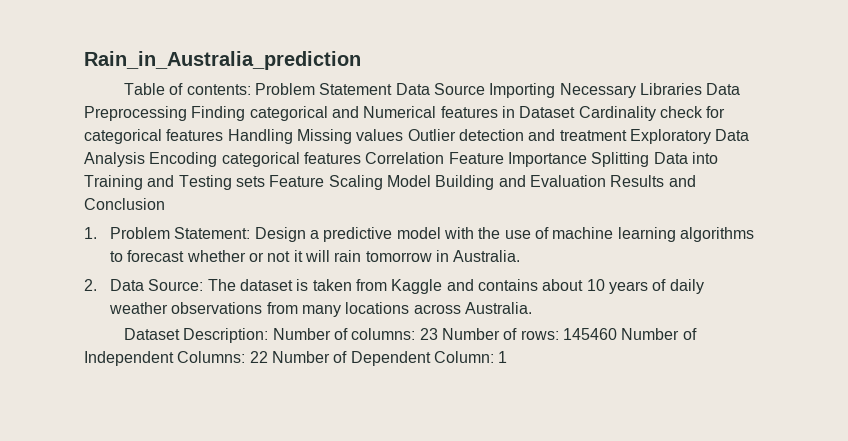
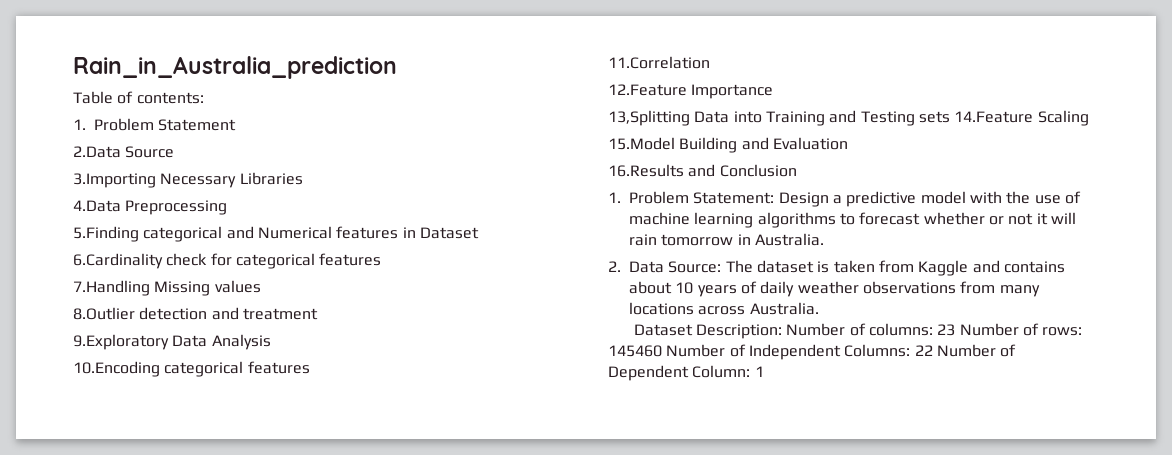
- Table of contents: Problem Statement Data Source Importing Necessary Libraries Data Preprocessing Finding categorical and Numerical features in Dataset Cardinality check for categorical features Handling Missing values Outlier detection and treatment Exploratory Data Analysis Encoding categorical features Correlation Feature Importance Splitting Data into Training and Testing sets Feature Scaling Model Building and Evaluation Results and Conclusion
+ Table of contents:
+ 1. Problem Statement
+ 2.Data Source
+ 3.Importing Necessary Libraries
+ 4.Data Preprocessing
+ 5.Finding categorical and Numerical features in Dataset
+ 6.Cardinality check for categorical features
+ 7.Handling Missing values
+ 8.Outlier detection and treatment
+ 9.Exploratory Data Analysis
+ 10.Encoding categorical features
+ 11.Correlation
+ 12.Feature Importance
+ 13,Splitting Data into Training and Testing sets 14.Feature Scaling
+ 15.Model Building and Evaluation
+ 16.Results and Conclusion

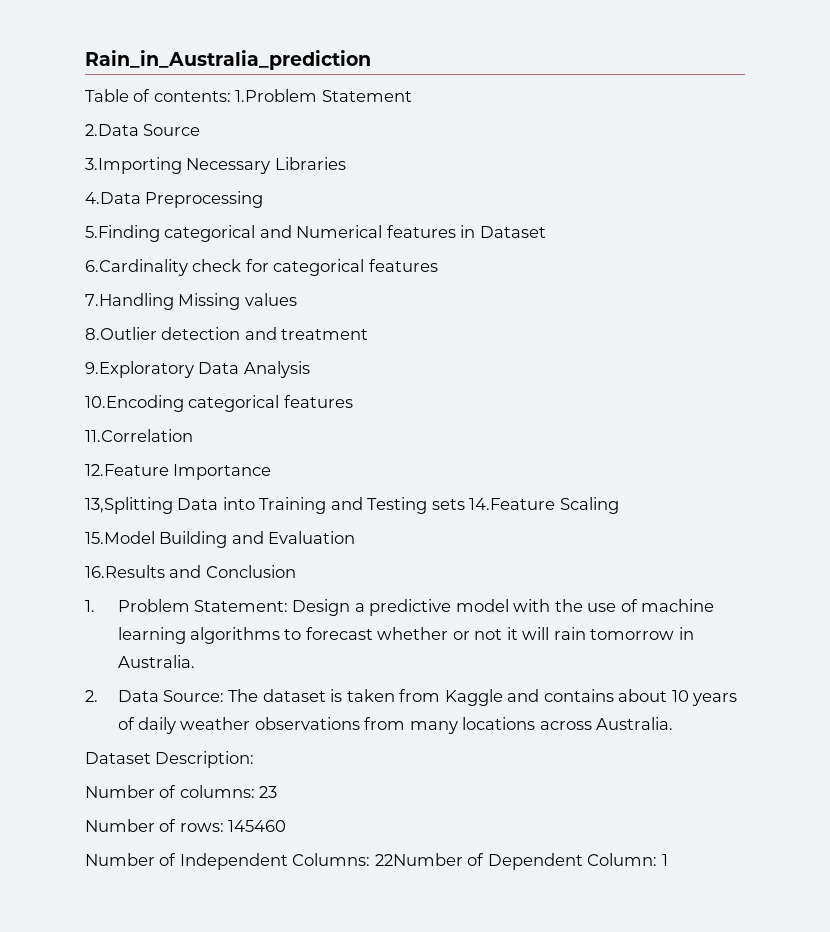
- Table of contents:
- 1. Problem Statement
+ Table of contents: 1.Problem Statement
- Dataset Description: Number of columns: 23 Number of rows: 145460 Number of Independent Columns: 22 Number of Dependent Column: 1
+ Dataset Description:
+ Number of columns: 23
+ Number of rows: 145460
+ Number of Independent Columns: 22Number of Dependent Column: 1

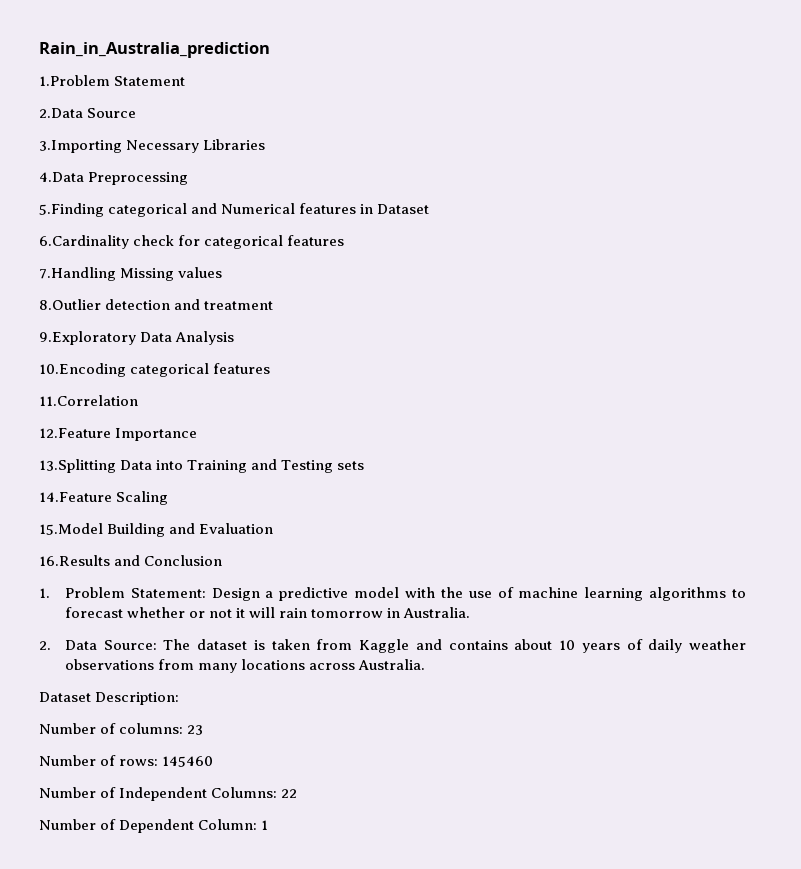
- Table of contents: 1.Problem Statement
+ 1.Problem Statement
- 13,Splitting Data into Training and Testing sets 14.Feature Scaling
+ 13.Splitting Data into Training and Testing sets
+ 14.Feature Scaling
- Number of Independent Columns: 22Number of Dependent Column: 1
+ Number of Independent Columns: 22
+ Number of Dependent Column: 1

